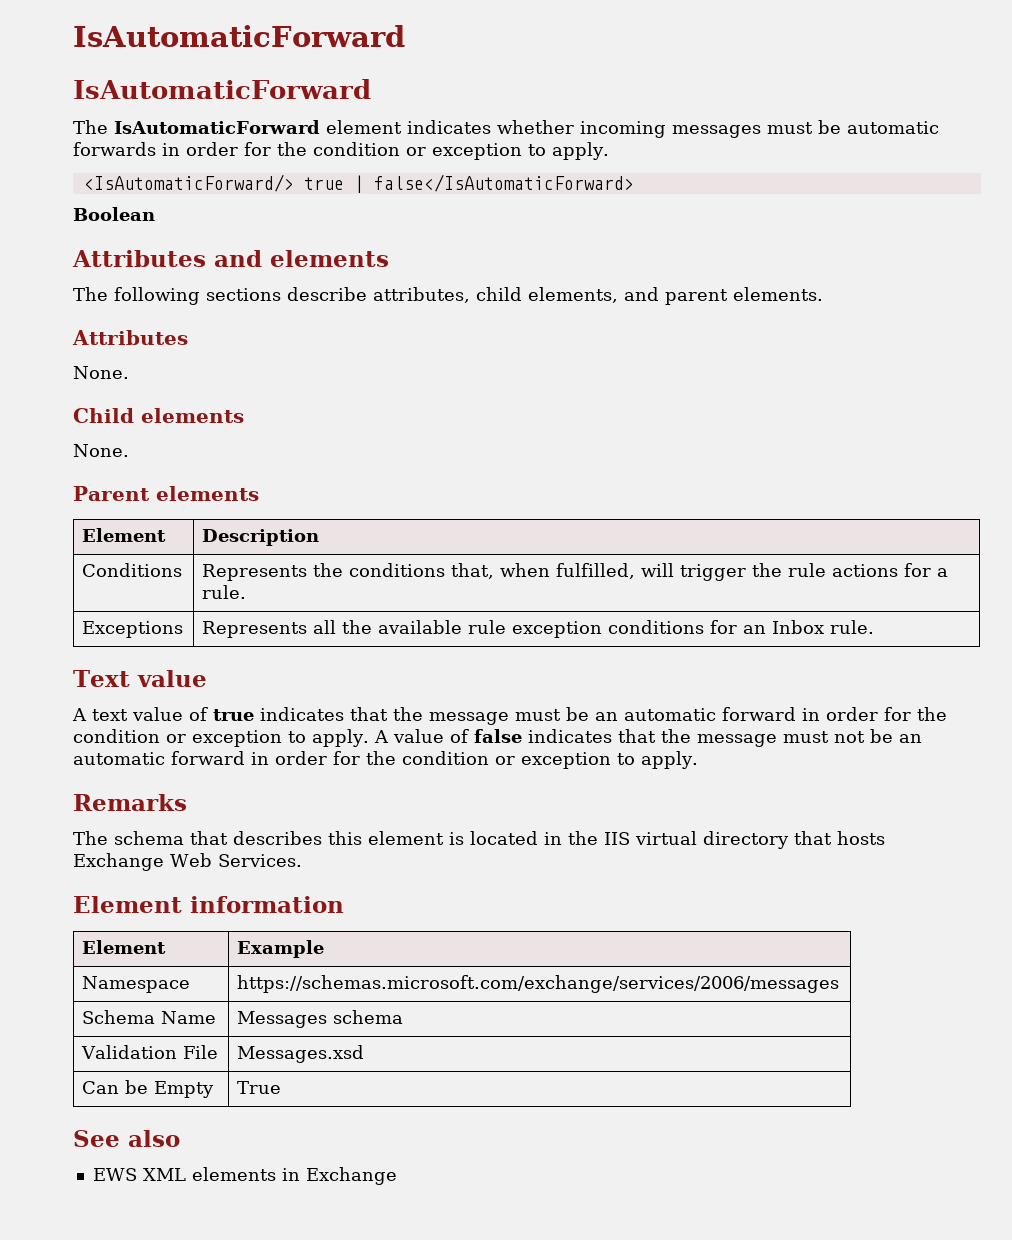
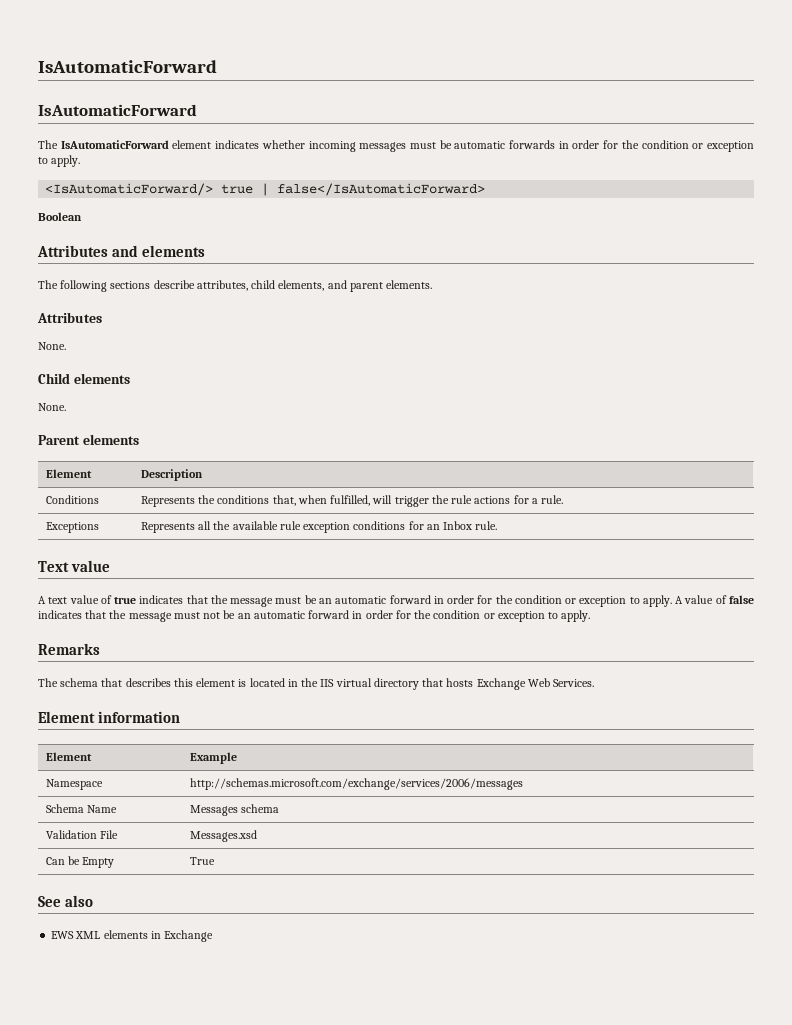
- Namespace | https://schemas.microsoft.com/exchange/services/2006/messages
+ Namespace | http://schemas.microsoft.com/exchange/services/2006/messages

